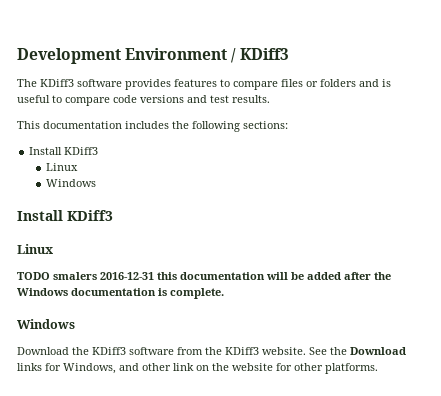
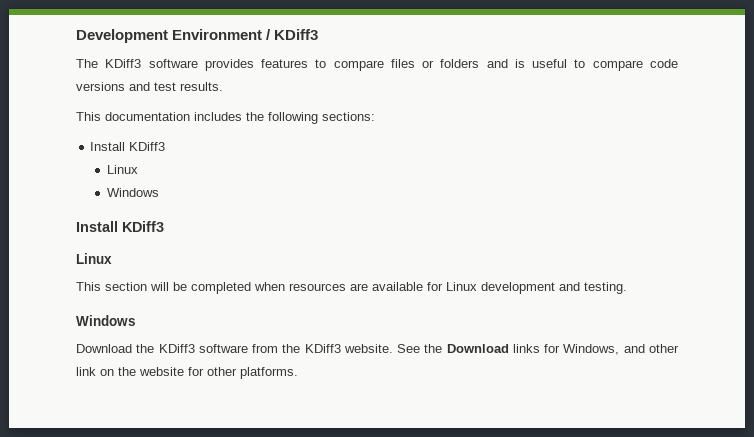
- TODO smalers 2016-12-31 this documentation will be added after the Windows documentation is complete.
+ This section will be completed when resources are available for Linux development and testing.

